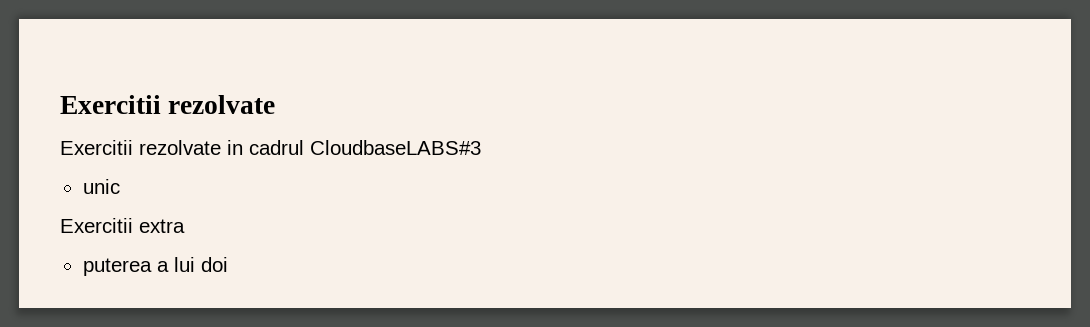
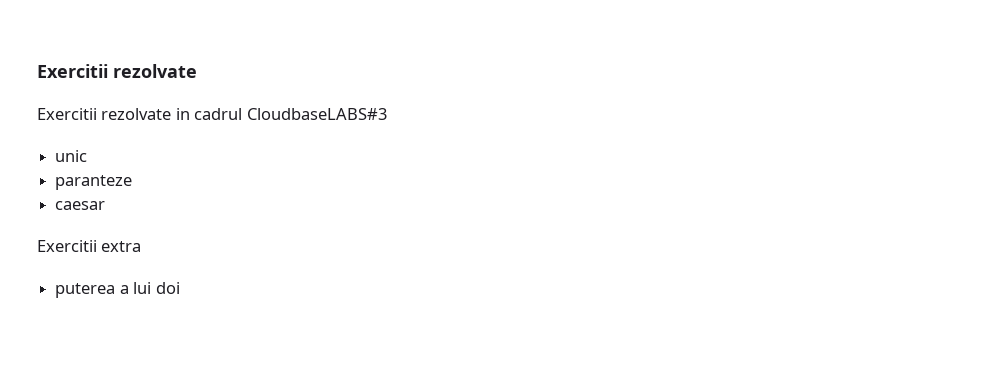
+ paranteze
+ caesar

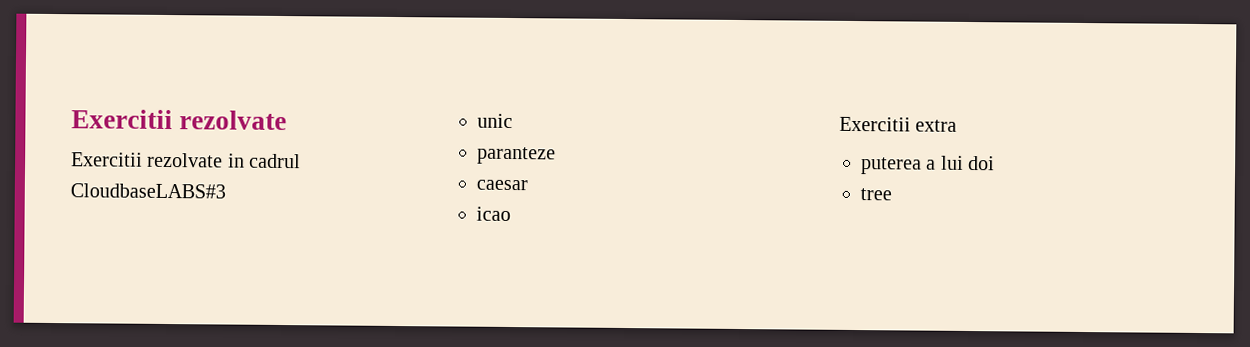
+ icao
+ tree

